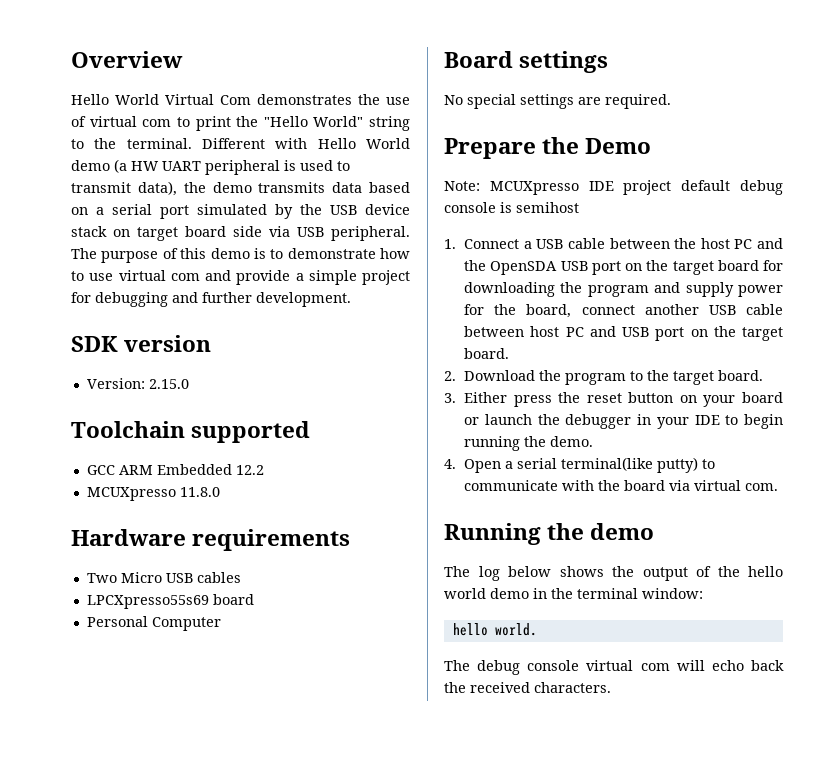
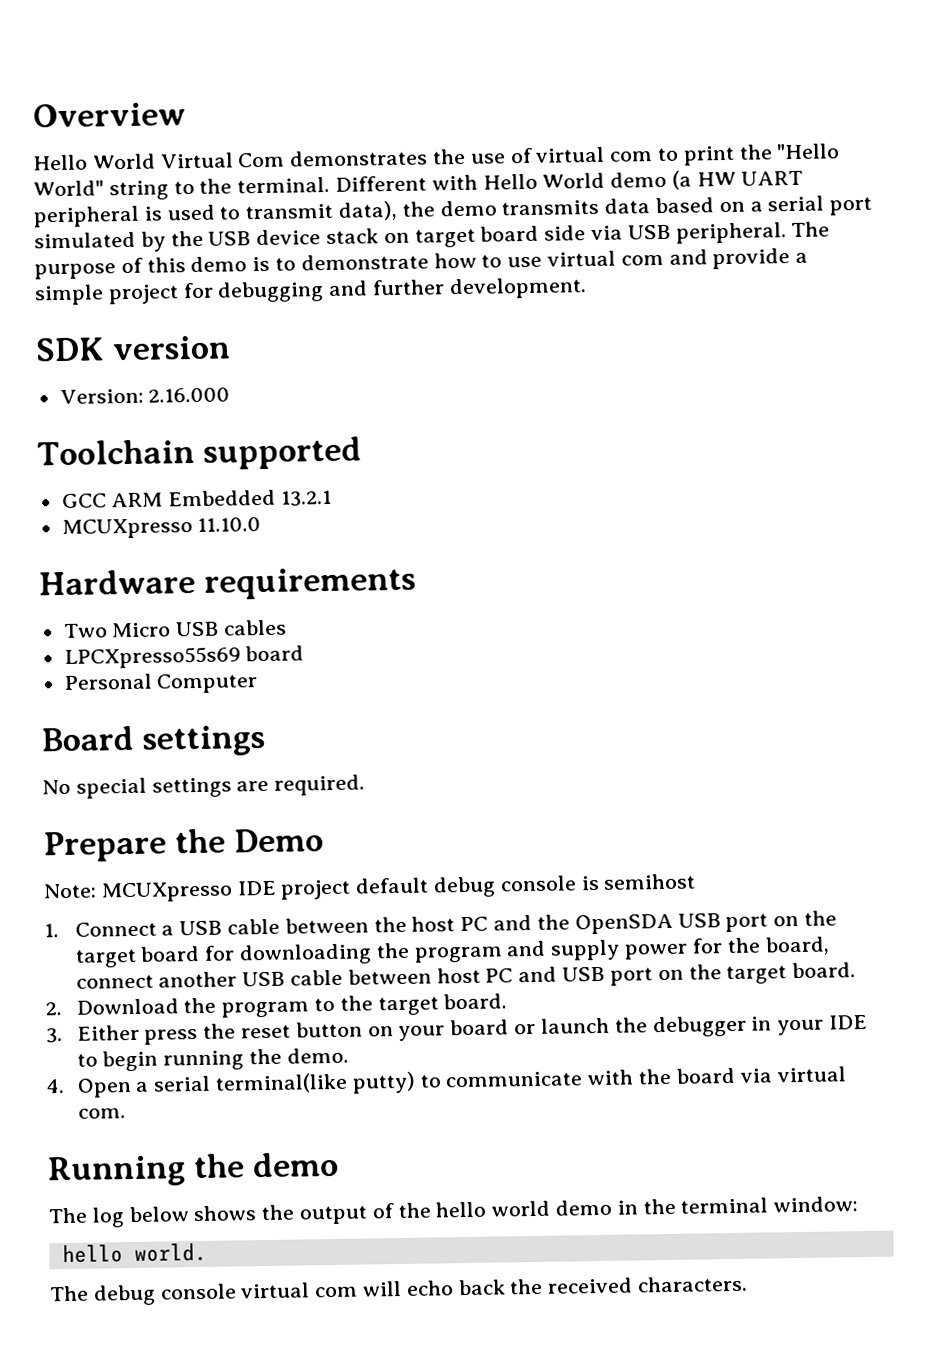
- Version: 2.15.0
+ Version: 2.16.000
- GCC ARM Embedded 12.2
- MCUXpresso 11.8.0
+ GCC ARM Embedded 13.2.1
+ MCUXpresso 11.10.0

